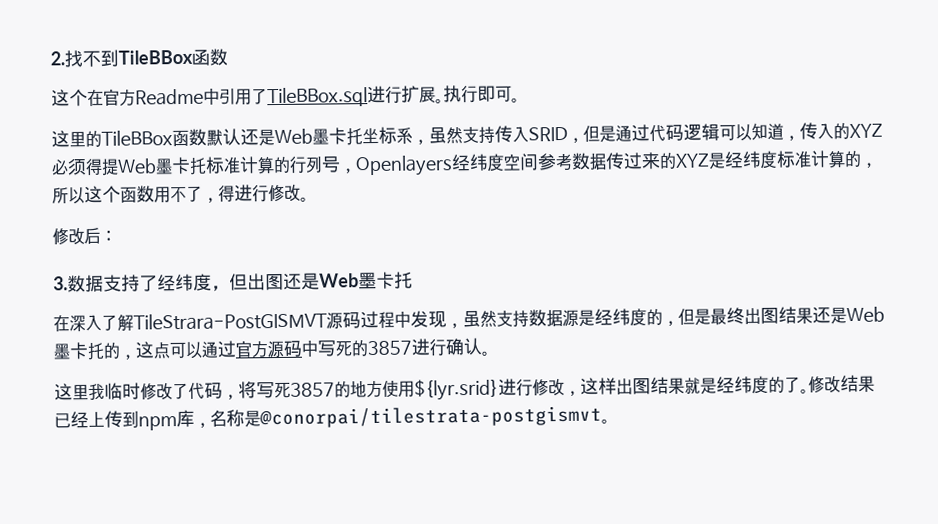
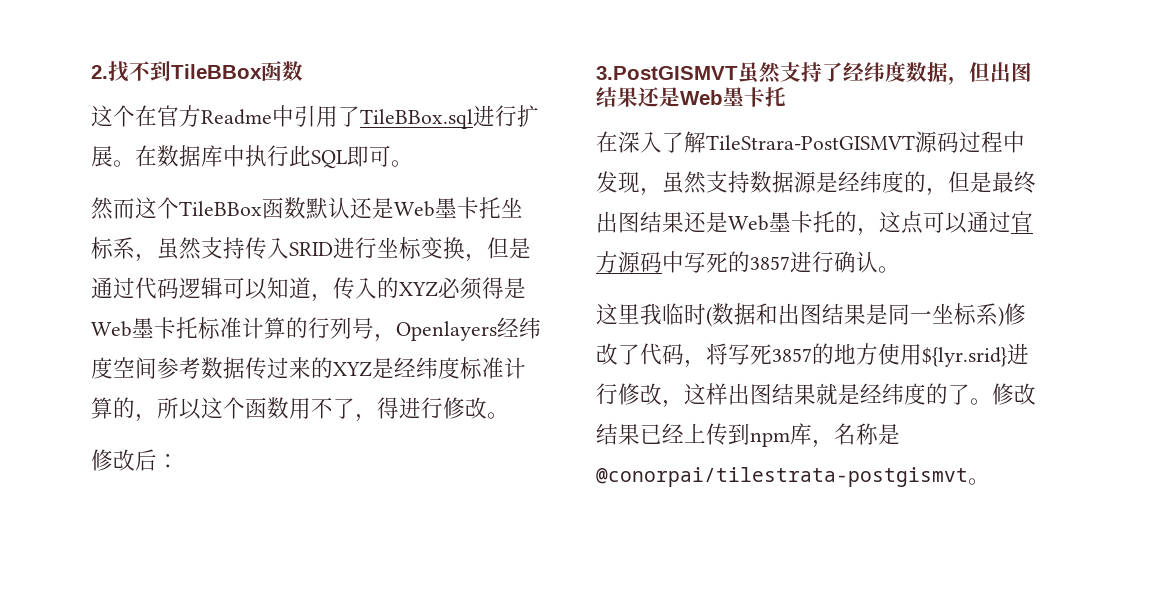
- 执行即可。
+ 在数据库中执行此SQL即可。
- 这里的TileBBox函数默认还是Web墨卡托坐标系，虽然支持传入SRID，但是通过代码逻辑可以知道，传入的XYZ必须得提Web墨卡托标准计算的行列号，Openlayers经纬度空间参考数据传过来的XYZ是经纬度标准计算的，所以这个函数用不了，得进行修改。
+ 然而这个TileBBox函数默认还是Web墨卡托坐标系，虽然支持传入SRID进行坐标变换，但是通过代码逻辑可以知道，传入的XYZ必须得是Web墨卡托标准计算的行列号，Openlayers经纬度空间参考数据传过来的XYZ是经纬度标准计算的，所以这个函数用不了，得进行修改。
- 3.数据支持了经纬度，但出图还是Web墨卡托
+ 3.PostGISMVT虽然支持了经纬度数据，但出图结果还是Web墨卡托
- 这里我临时修改了代码，将写死3857的地方使用${lyr.srid}进行修改，这样出图结果就是经纬度的了。
+ 这里我临时(数据和出图结果是同一坐标系)修改了代码，将写死3857的地方使用${lyr.srid}进行修改，这样出图结果就是经纬度的了。

